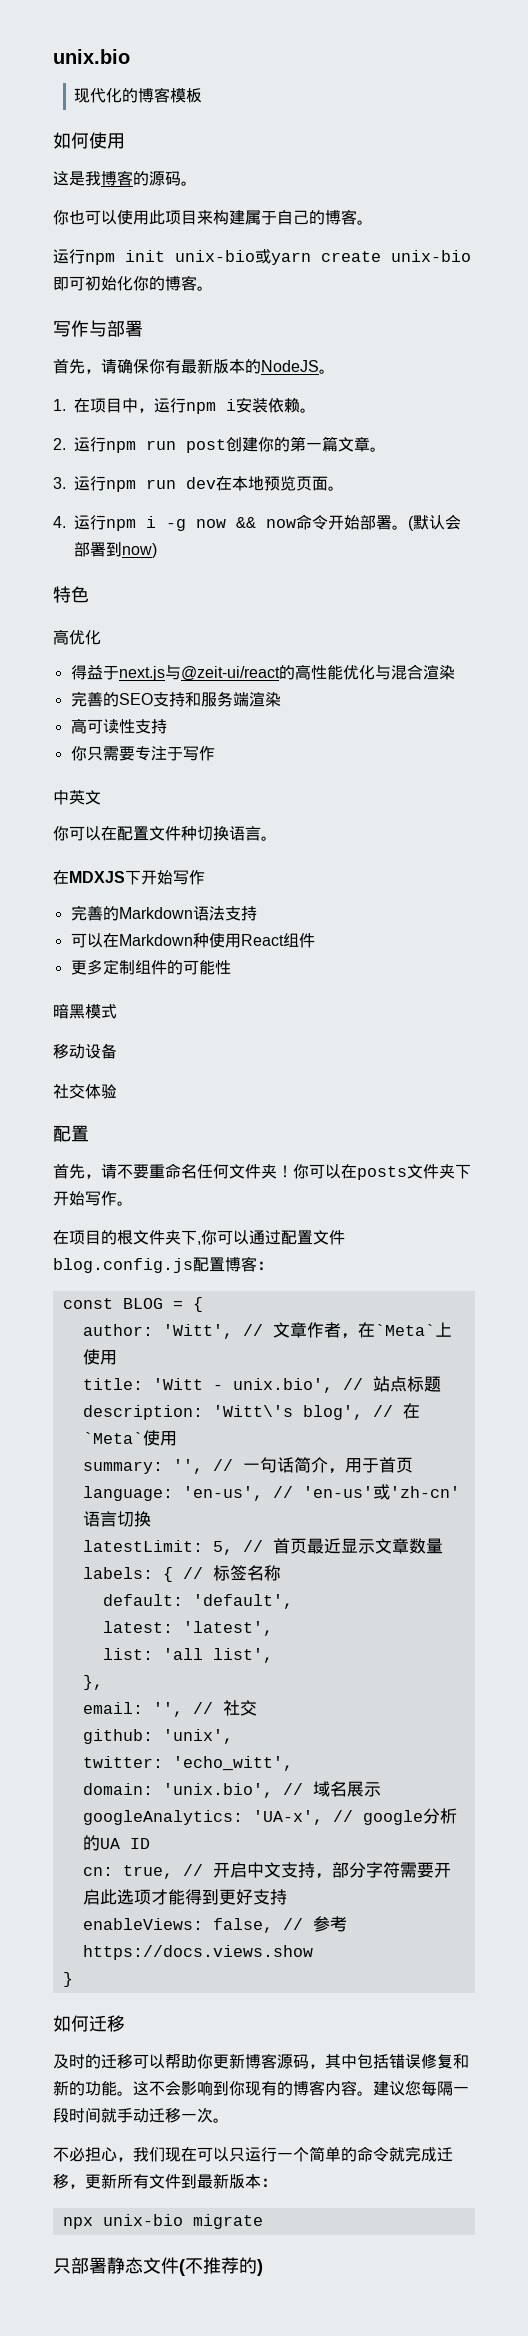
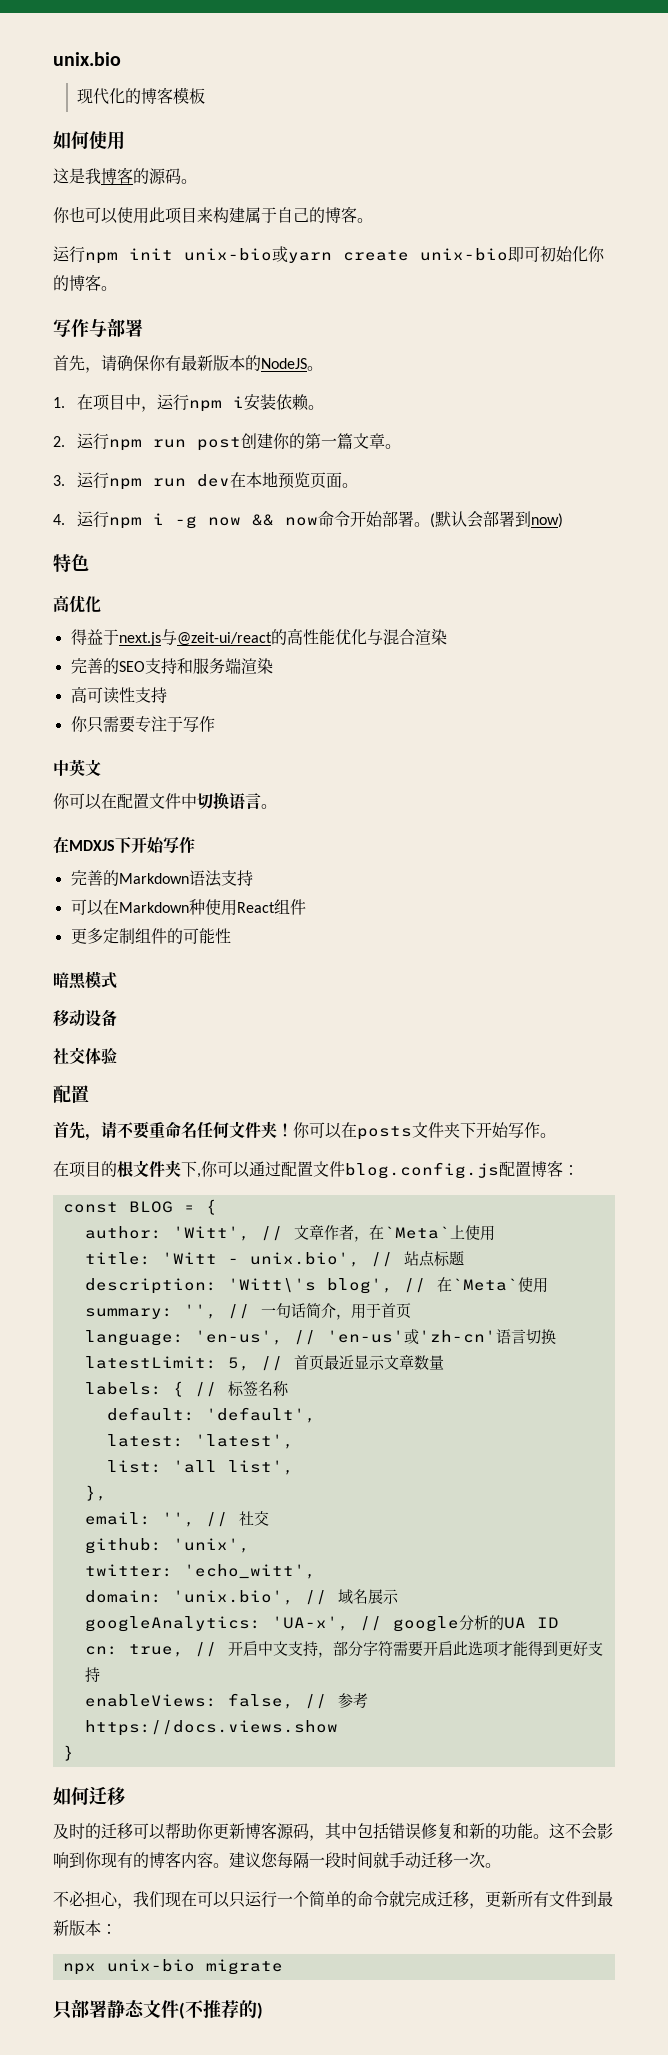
- 你可以在配置文件种切换语言。
+ 你可以在配置文件中切换语言。

